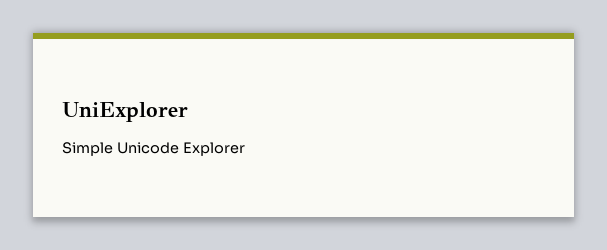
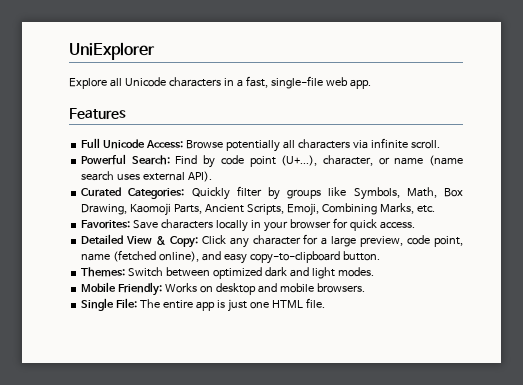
- Simple Unicode Explorer
+ Explore all Unicode characters in a fast, single-file web app.
+ Features
+ Full Unicode Access: Browse potentially all characters via infinite scroll.
+ Powerful Search: Find by code point (U+...), character, or name (name search uses external API).
+ Curated Categories: Quickly filter by groups like Symbols, Math, Box Drawing, Kaomoji Parts, Ancient Scripts, Emoji, Combining Marks, etc.
+ Favorites: Save characters locally in your browser for quick access.
+ Detailed View & Copy: Click any character for a large preview, code point, name (fetched online), and easy copy-to-clipboard button.
+ Themes: Switch between optimized dark and light modes.
+ Mobile Friendly: Works on desktop and mobile browsers.
+ Single File: The entire app is just one HTML file.

